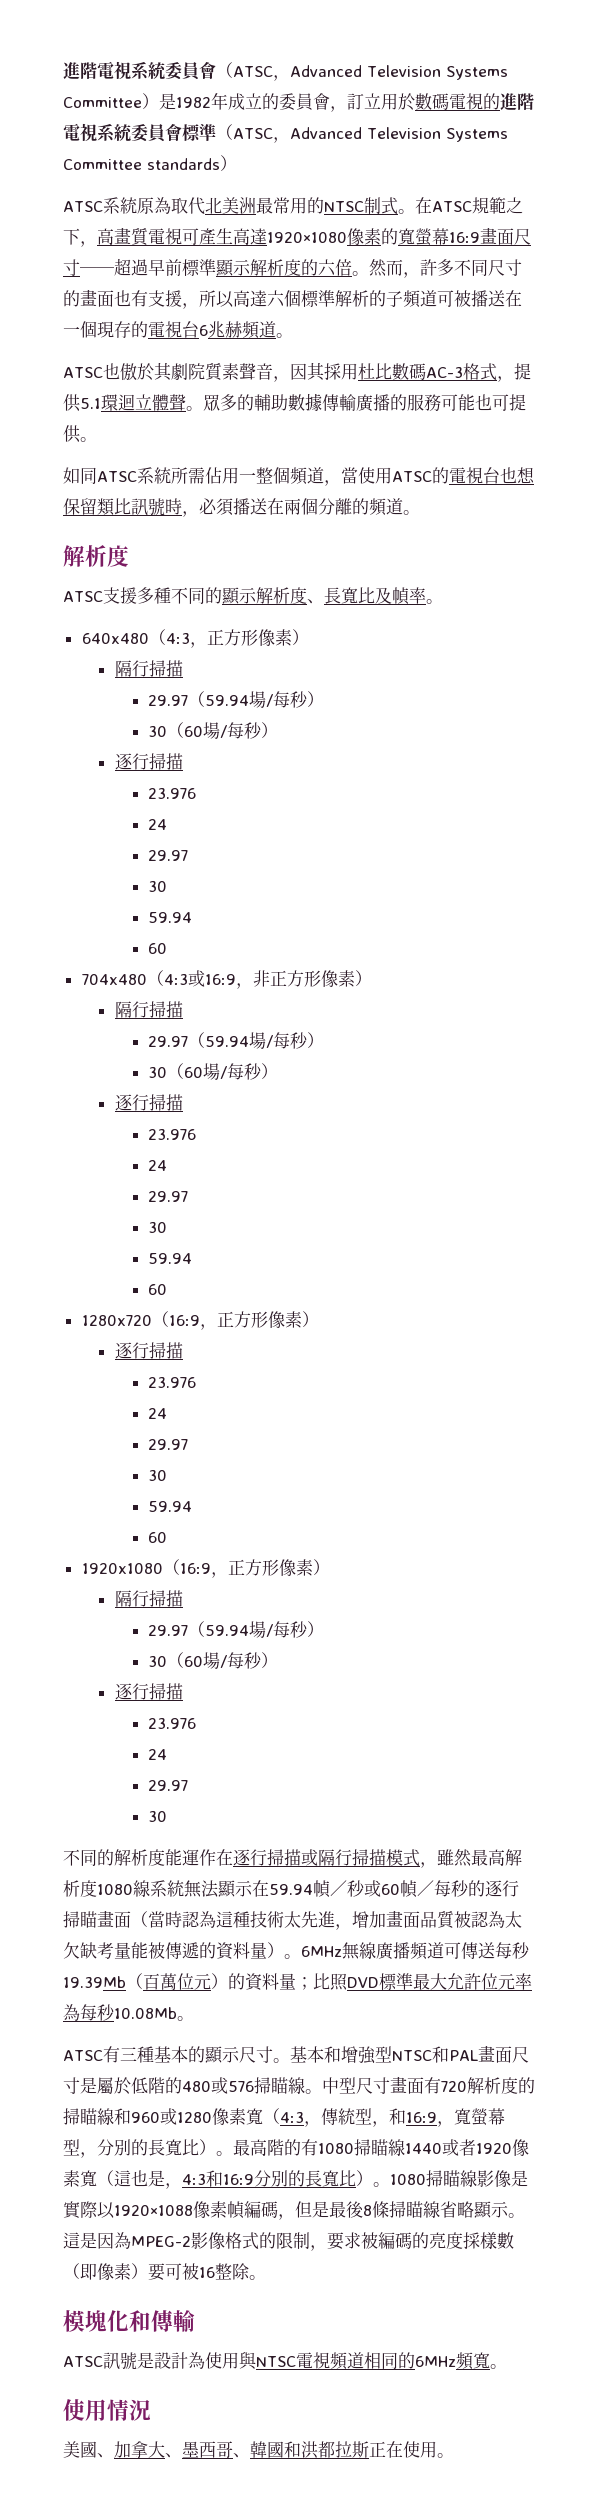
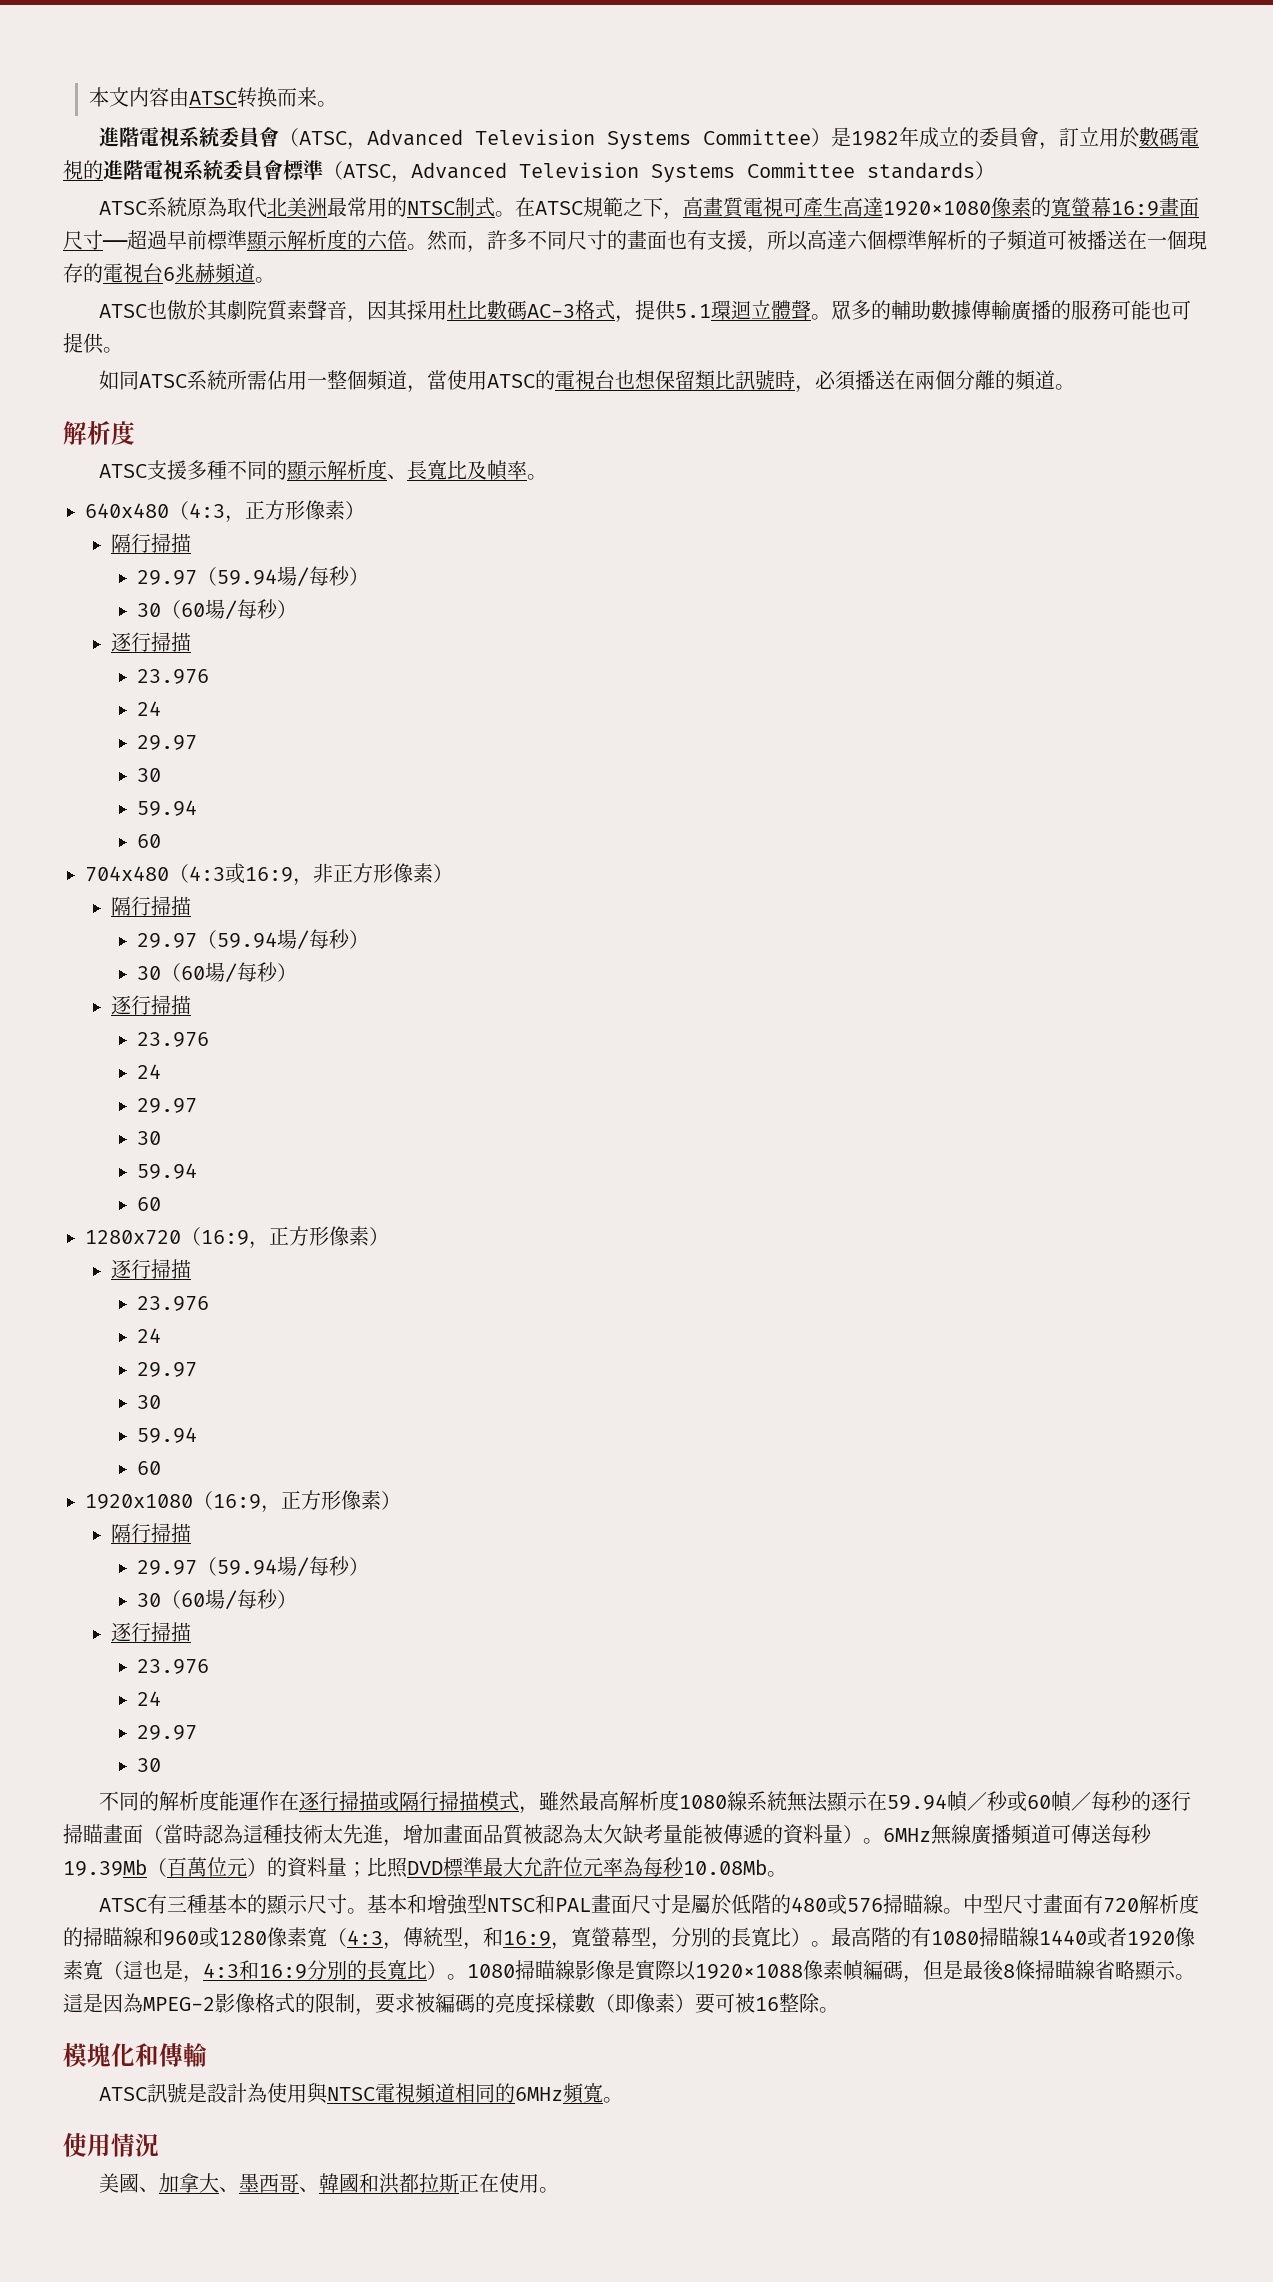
+ 本文内容由ATSC转换而来。

